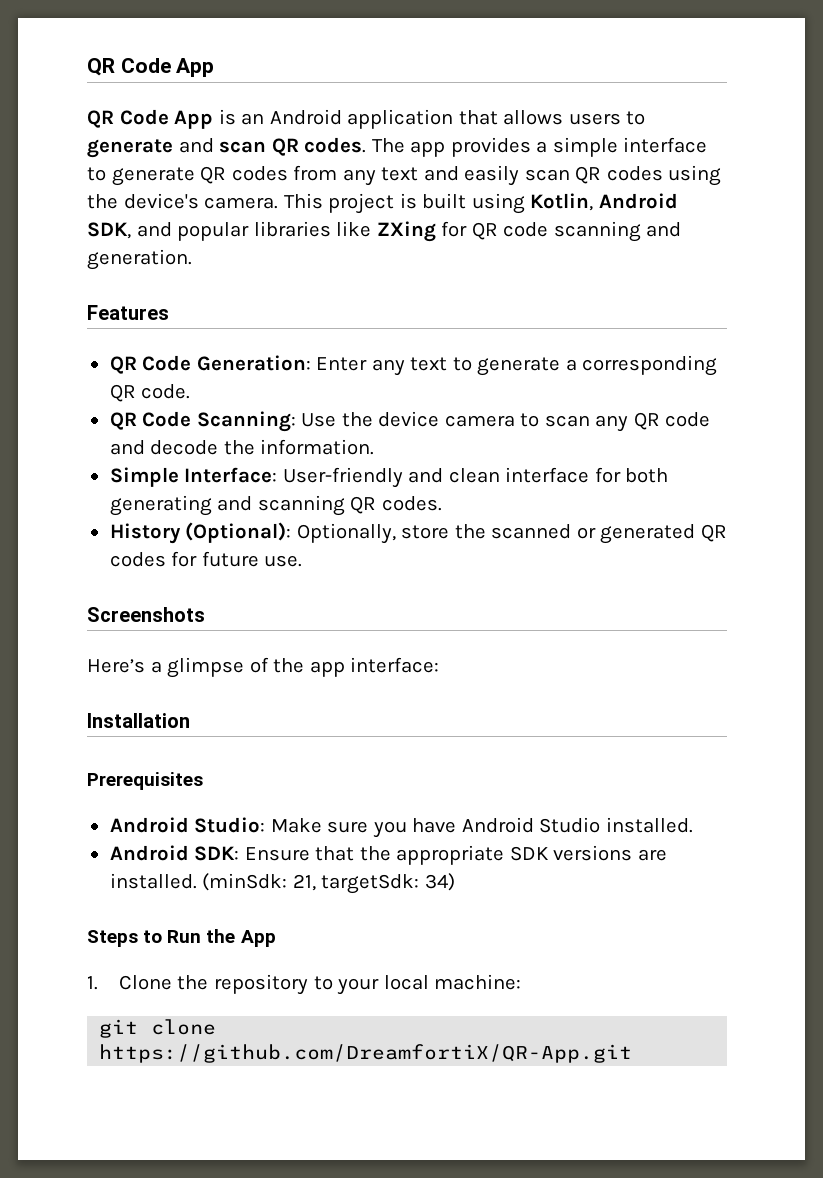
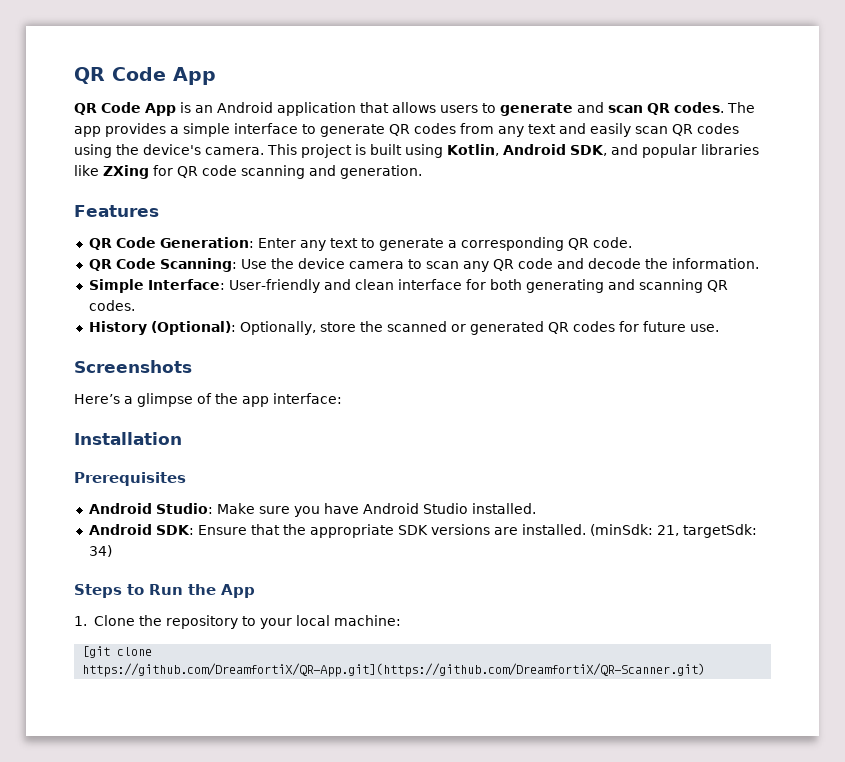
- git clone https://github.com/DreamfortiX/QR-App.git
+ [git clone https://github.com/DreamfortiX/QR-App.git](https://github.com/DreamfortiX/QR-Scanner.git)

